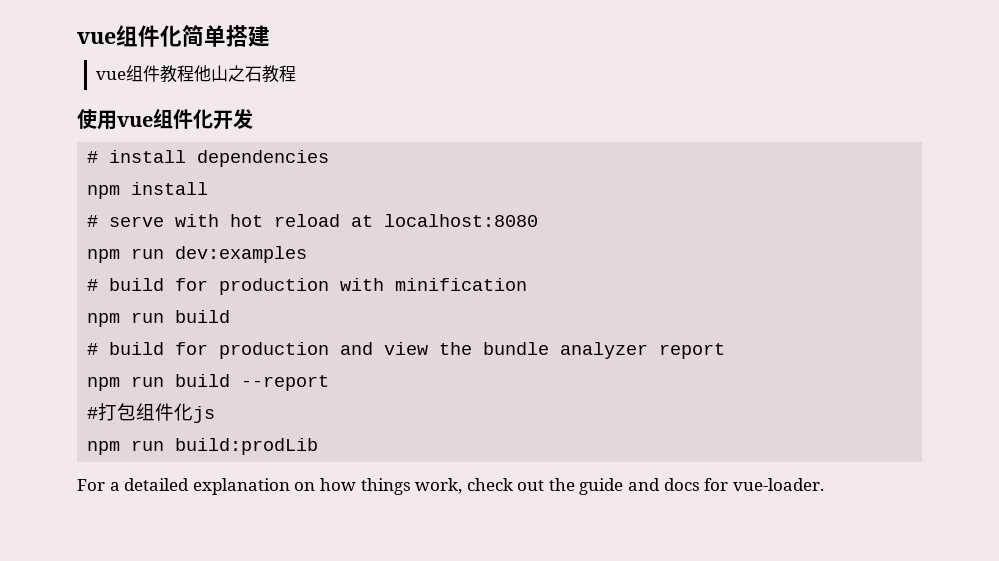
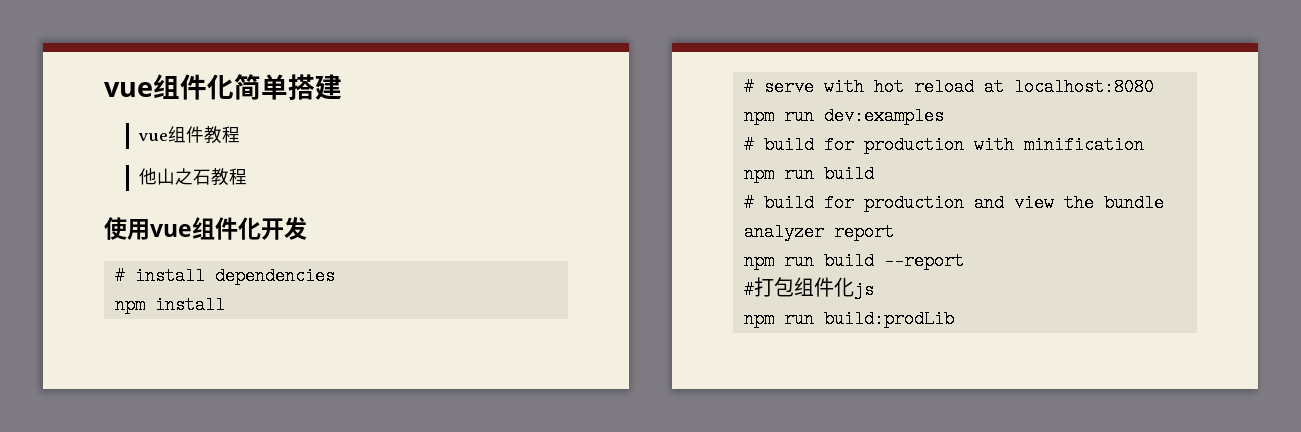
- vue组件教程他山之石教程
+ vue组件教程
+ 他山之石教程
- For a detailed explanation on how things work, check out the guide and docs for vue-loader.

